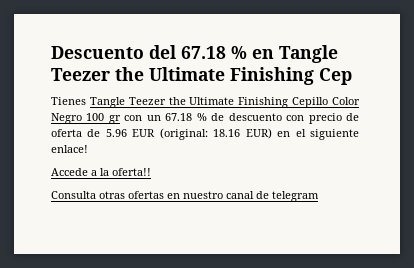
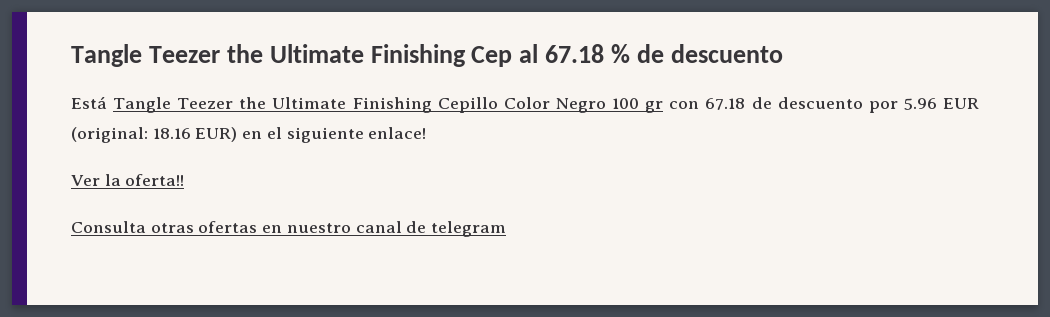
- Descuento del 67.18 % en Tangle Teezer the Ultimate Finishing Cep
- Tienes Tangle Teezer the Ultimate Finishing Cepillo Color Negro 100 gr con un 67.18 % de descuento con precio de oferta de 5.96 EUR (original: 18.16 EUR) en el siguiente enlace!
+ Tangle Teezer the Ultimate Finishing Cep al 67.18 % de descuento
+ Está Tangle Teezer the Ultimate Finishing Cepillo Color Negro 100 gr con 67.18 de descuento por 5.96 EUR (original: 18.16 EUR) en el siguiente enlace!
- Accede a la oferta!!
+ Ver la oferta!!

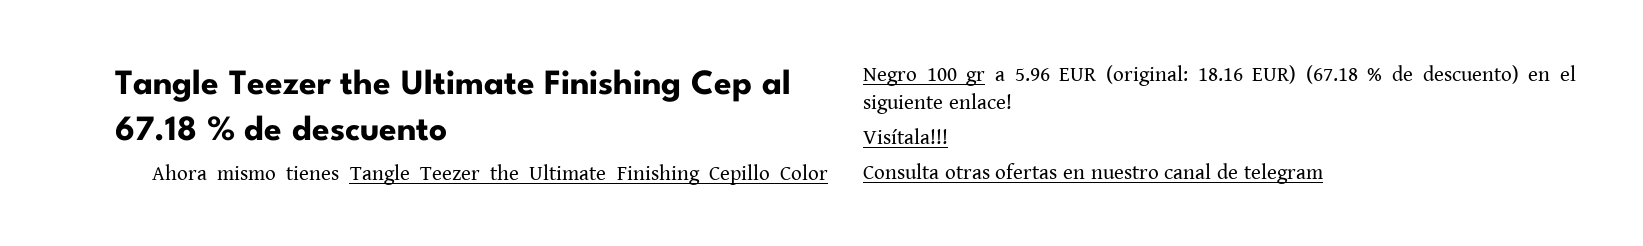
- Está Tangle Teezer the Ultimate Finishing Cepillo Color Negro 100 gr con 67.18 de descuento por 5.96 EUR (original: 18.16 EUR) en el siguiente enlace!
+ Ahora mismo tienes Tangle Teezer the Ultimate Finishing Cepillo Color Negro 100 gr a 5.96 EUR (original: 18.16 EUR) (67.18 % de descuento) en el siguiente enlace!
- Ver la oferta!!
+ Visítala!!!

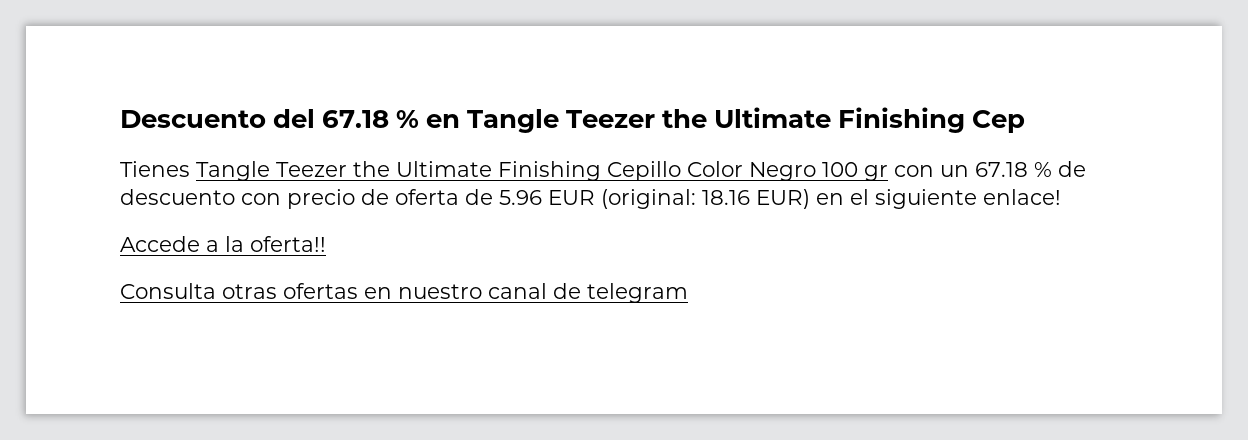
- Tangle Teezer the Ultimate Finishing Cep al 67.18 % de descuento
- Ahora mismo tienes Tangle Teezer the Ultimate Finishing Cepillo Color Negro 100 gr a 5.96 EUR (original: 18.16 EUR) (67.18 % de descuento) en el siguiente enlace!
+ Descuento del 67.18 % en Tangle Teezer the Ultimate Finishing Cep
+ Tienes Tangle Teezer the Ultimate Finishing Cepillo Color Negro 100 gr con un 67.18 % de descuento con precio de oferta de 5.96 EUR (original: 18.16 EUR) en el siguiente enlace!
- Visítala!!!
+ Accede a la oferta!!

